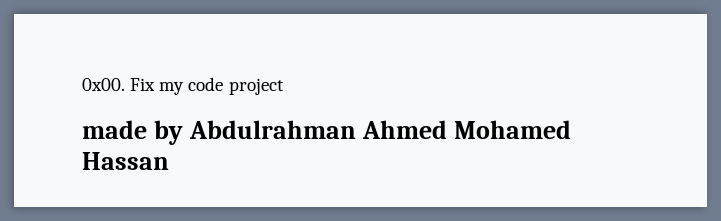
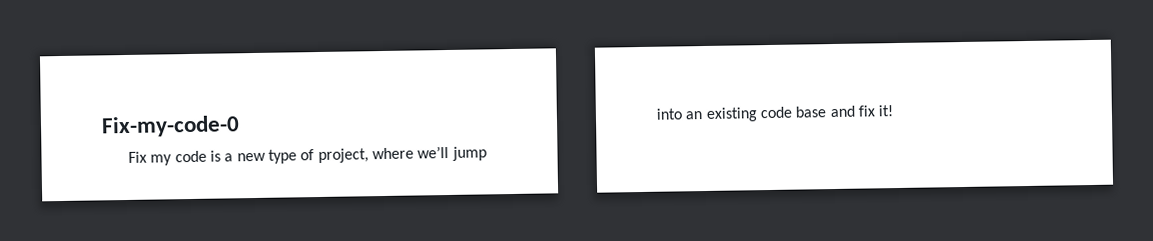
- 0x00. Fix my code project
- made by Abdulrahman Ahmed Mohamed Hassan
+ Fix-my-code-0
+ Fix my code is a new type of project, where we’ll jump into an existing code base and fix it!

